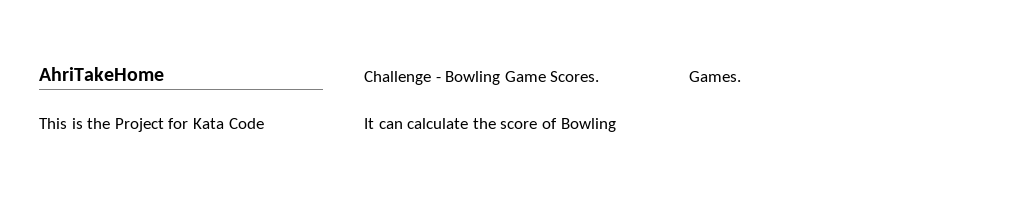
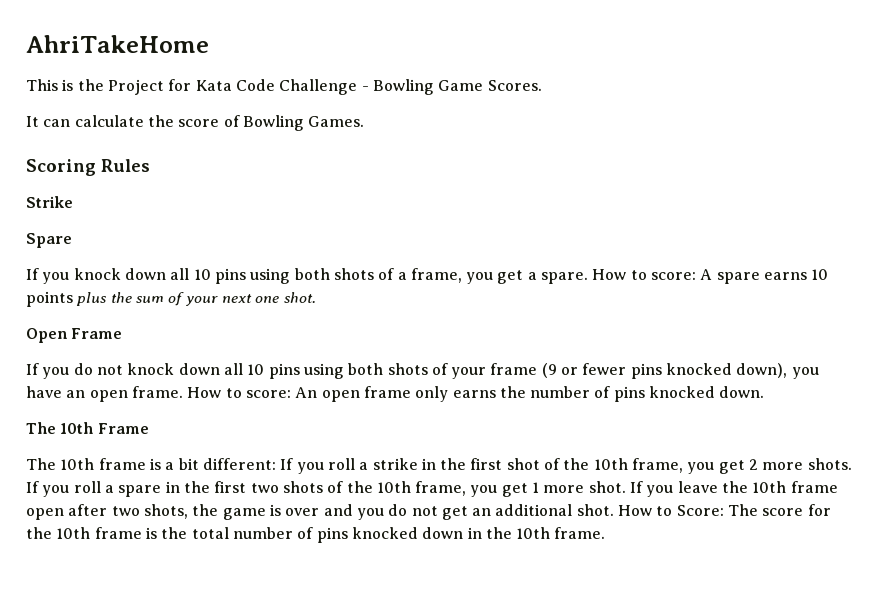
+ Scoring Rules
+ Strike
+ Spare
+ If you knock down all 10 pins using both shots of a frame, you get a spare. How to score: A spare earns 10 points plus the sum of your next one shot.
+ Open Frame
+ If you do not knock down all 10 pins using both shots of your frame (9 or fewer pins knocked down), you have an open frame. How to score: An open frame only earns the number of pins knocked down.
+ The 10th Frame
+ The 10th frame is a bit different: If you roll a strike in the first shot of the 10th frame, you get 2 more shots. If you roll a spare in the first two shots of the 10th frame, you get 1 more shot. If you leave the 10th frame open after two shots, the game is over and you do not get an additional shot. How to Score: The score for the 10th frame is the total number of pins knocked down in the 10th frame.

